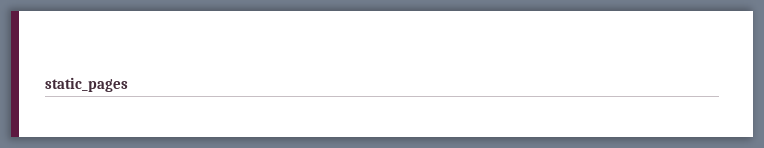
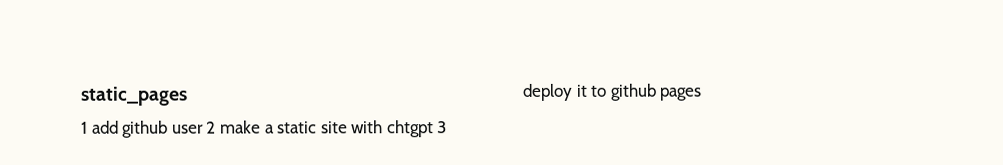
+ 1 add github user 2 make a static site with chtgpt 3 deploy it to github pages

